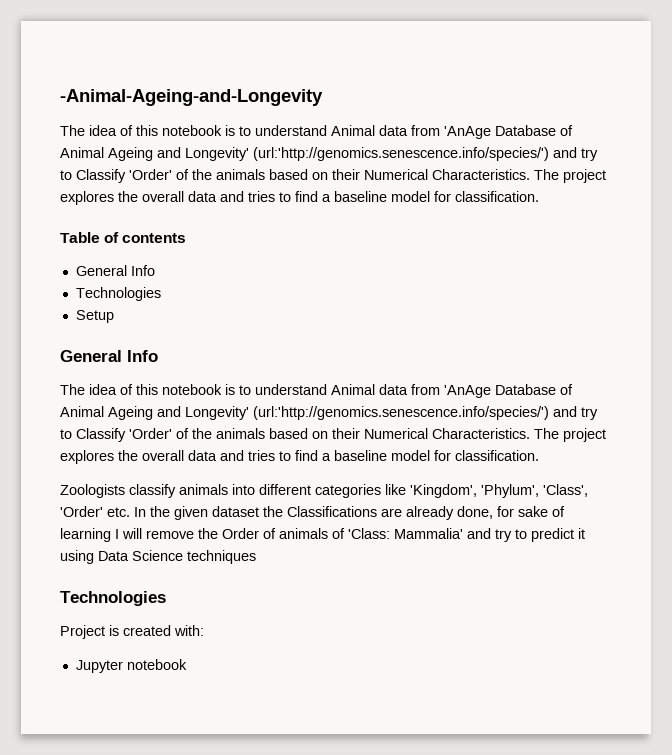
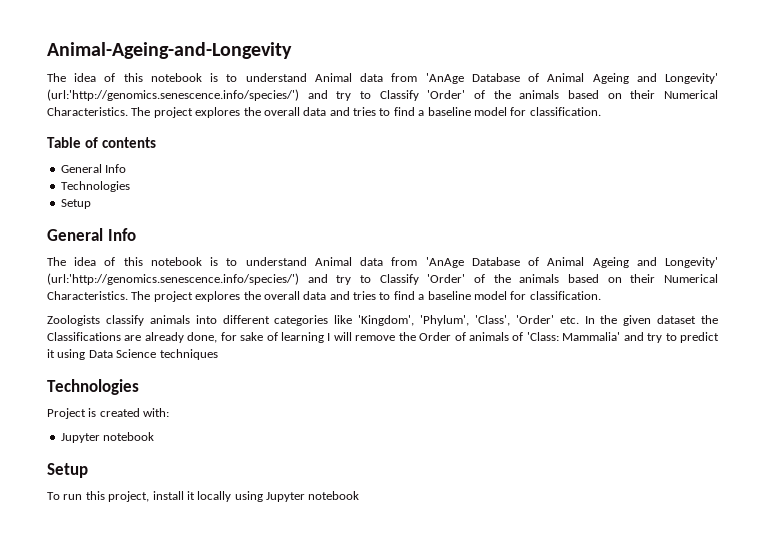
- -Animal-Ageing-and-Longevity
+ Animal-Ageing-and-Longevity
  Project is created with:
  Jupyter notebook
+ Setup
+ To run this project, install it locally using Jupyter notebook

